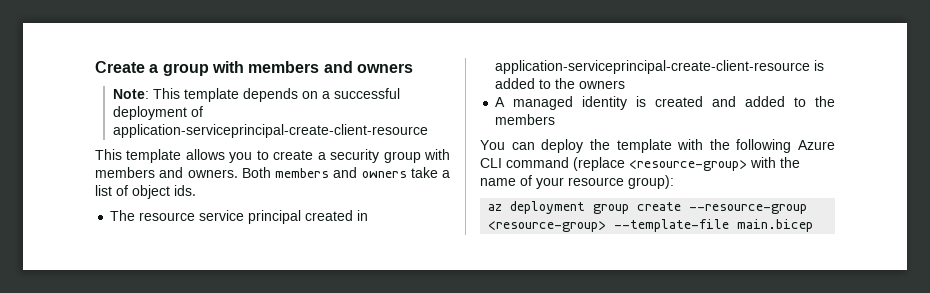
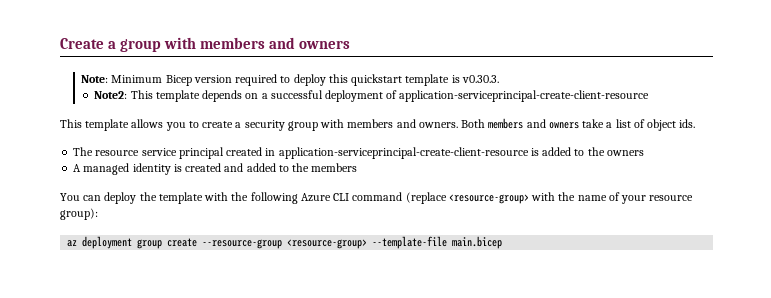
- Note: This template depends on a successful deployment of application-serviceprincipal-create-client-resource
+ Note: Minimum Bicep version required to deploy this quickstart template is v0.30.3.
+ Note2: This template depends on a successful deployment of application-serviceprincipal-create-client-resource

